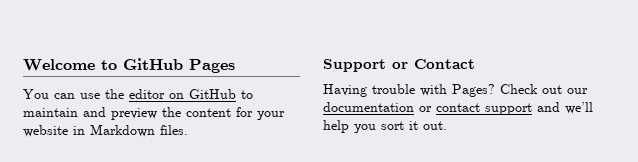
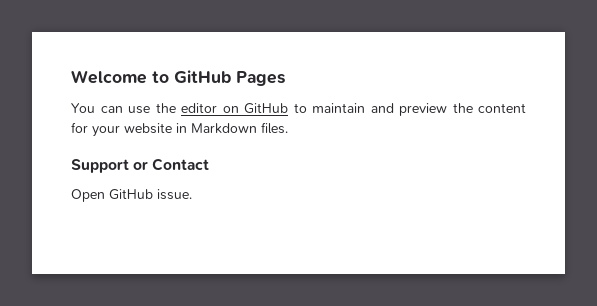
- Having trouble with Pages? Check out our documentation or contact support and we’ll help you sort it out.
+ Open GitHub issue.

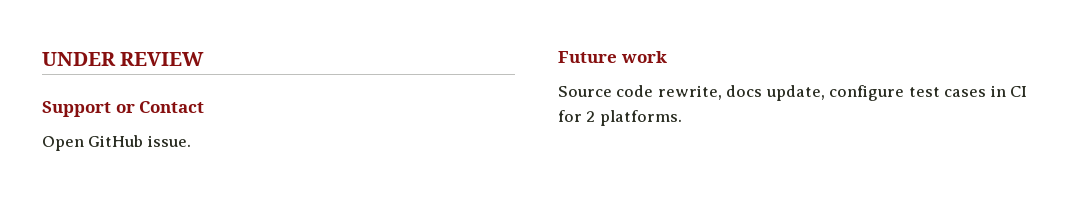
- Welcome to GitHub Pages
- You can use the editor on GitHub to maintain and preview the content for your website in Markdown files.
+ UNDER REVIEW
+ Future work
+ Source code rewrite, docs update, configure test cases in CI for 2 platforms.

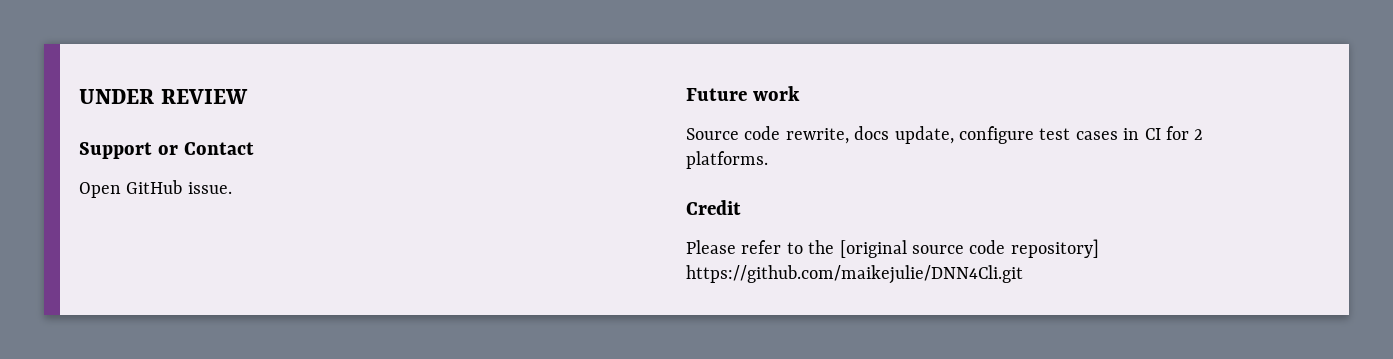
+ Credit
+ Please refer to the [original source code repository] https://github.com/maikejulie/DNN4Cli.git

